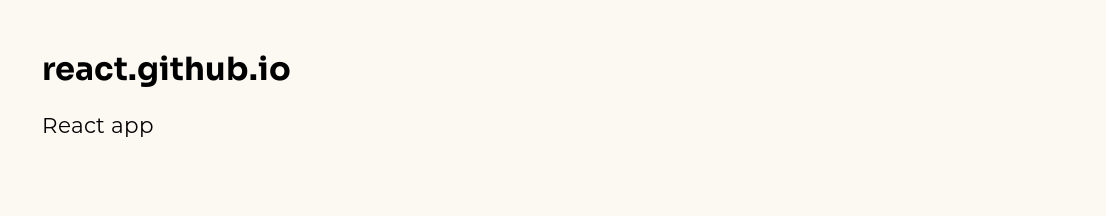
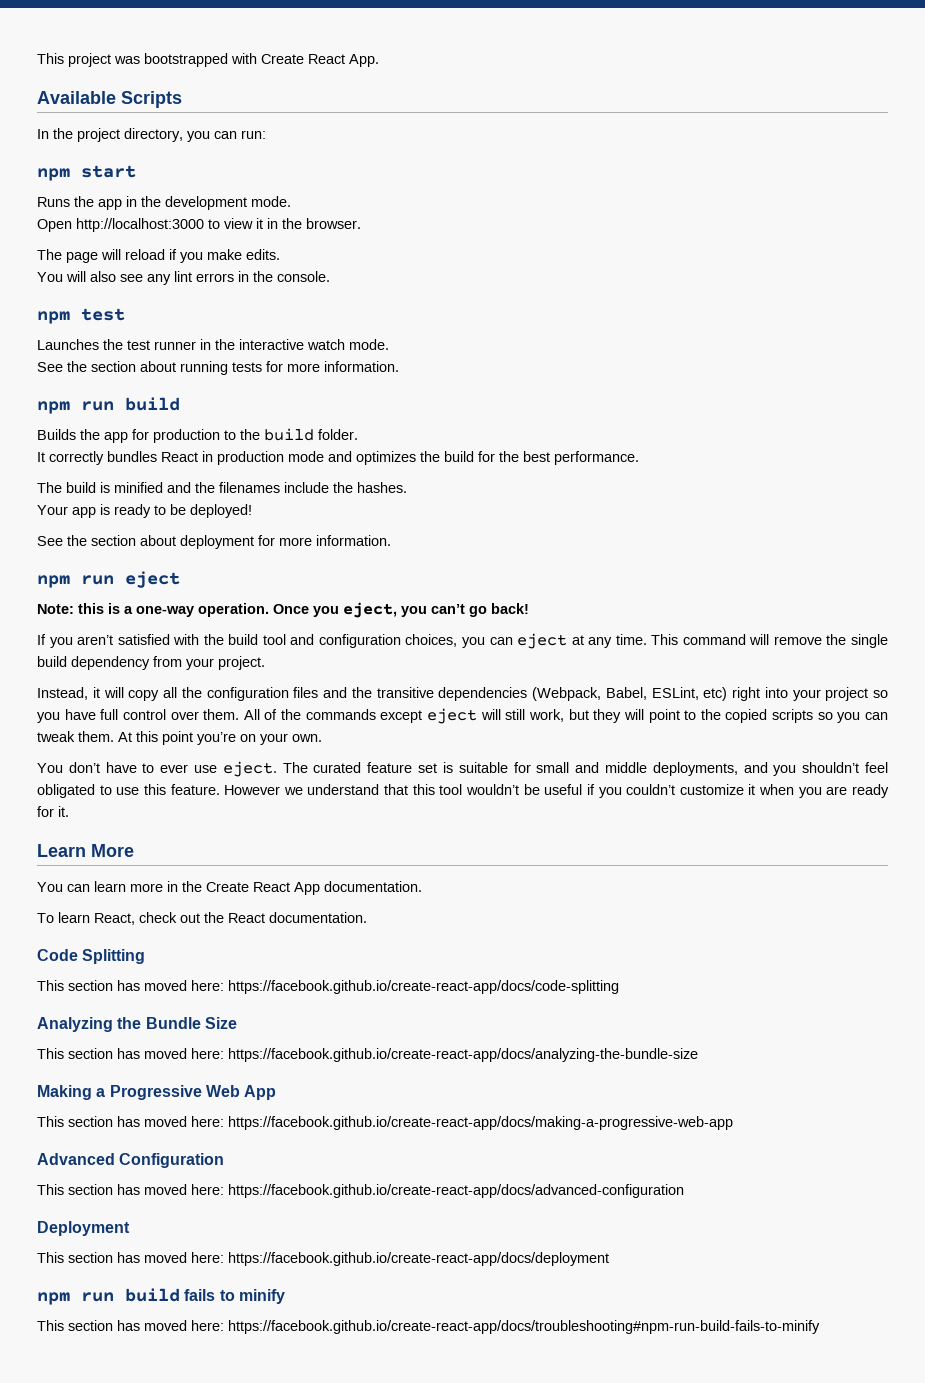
- react.github.io
- React app
+ This project was bootstrapped with Create React App.
+ Available Scripts
+ In the project directory, you can run:
+ npm start
+ Runs the app in the development mode.
+ Open http://localhost:3000 to view it in the browser.
+ The page will reload if you make edits.
+ You will also see any lint errors in the console.
+ npm test
+ Launches the test runner in the interactive watch mode.
+ See the section about running tests for more information.
+ npm run build
+ Builds the app for production to the build folder.
+ It correctly bundles React in production mode and optimizes the build for the best performance.
+ The build is minified and the filenames include the hashes.
+ Your app is ready to be deployed!
+ See the section about deployment for more information.
+ npm run eject
+ Note: this is a one-way operation. Once you eject, you can’t go back!
+ If you aren’t satisfied with the build tool and configuration choices, you can eject at any time. This command will remove the single build dependency from your project.
+ Instead, it will copy all the configuration files and the transitive dependencies (Webpack, Babel, ESLint, etc) right into your project so you have full control over them. All of the commands except eject will still work, but they will point to the copied scripts so you can tweak them. At this point you’re on your own.
+ You don’t have to ever use eject. The curated feature set is suitable for small and middle deployments, and you shouldn’t feel obligated to use this feature. However we understand that this tool wouldn’t be useful if you couldn’t customize it when you are ready for it.
+ Learn More
+ You can learn more in the Create React App documentation.
+ To learn React, check out the React documentation.
+ Code Splitting
+ This section has moved here: https://facebook.github.io/create-react-app/docs/code-splitting
+ Analyzing the Bundle Size
+ This section has moved here: https://facebook.github.io/create-react-app/docs/analyzing-the-bundle-size
+ Making a Progressive Web App
+ This section has moved here: https://facebook.github.io/create-react-app/docs/making-a-progressive-web-app
+ Advanced Configuration
+ This section has moved here: https://facebook.github.io/create-react-app/docs/advanced-configuration
+ Deployment
+ This section has moved here: https://facebook.github.io/create-react-app/docs/deployment
+ npm run build fails to minify
+ This section has moved here: https://facebook.github.io/create-react-app/docs/troubleshooting#npm-run-build-fails-to-minify

